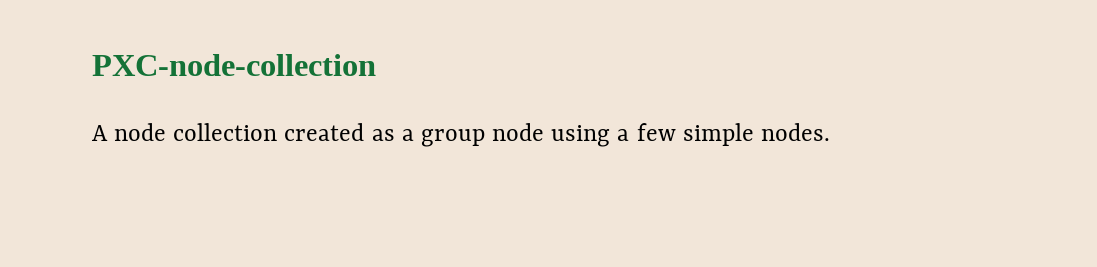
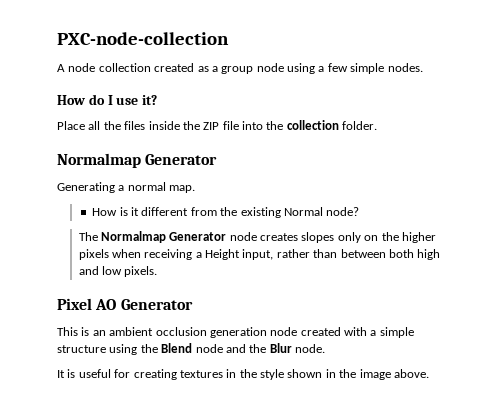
+ How do I use it?
+ Place all the files inside the ZIP file into the collection folder.
+ Normalmap Generator
+ Generating a normal map.
+ How is it different from the existing Normal node?
+ The Normalmap Generator node creates slopes only on the higher pixels when receiving a Height input, rather than between both high and low pixels.
+ Pixel AO Generator
+ This is an ambient occlusion generation node created with a simple structure using the Blend node and the Blur node.
+ It is useful for creating textures in the style shown in the image above.

